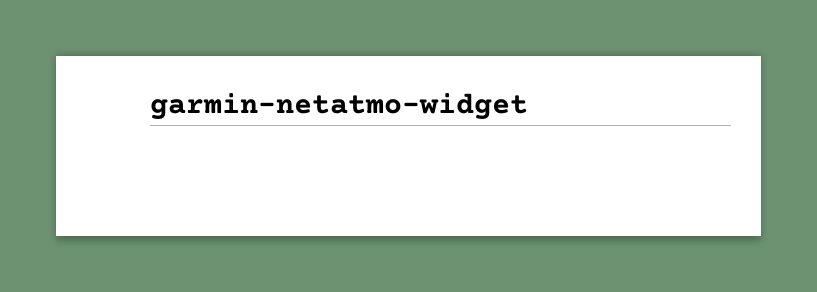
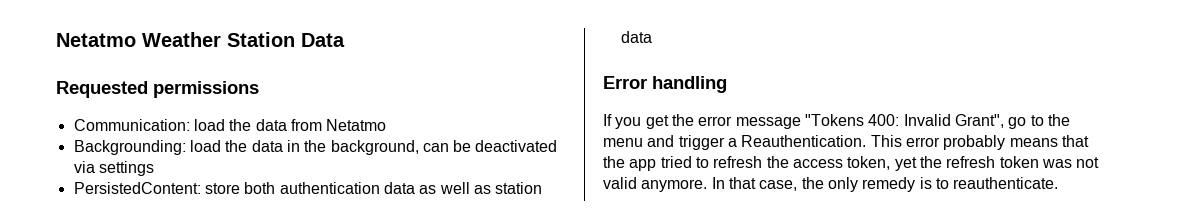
- garmin-netatmo-widget
+ Netatmo Weather Station Data
+ Requested permissions
+ Communication: load the data from Netatmo
+ Backgrounding: load the data in the background, can be deactivated via settings
+ PersistedContent: store both authentication data as well as station data
+ Error handling
+ If you get the error message "Tokens 400: Invalid Grant", go to the menu and trigger a Reauthentication. This error probably means that the app tried to refresh the access token, yet the refresh token was not valid anymore. In that case, the only remedy is to reauthenticate.

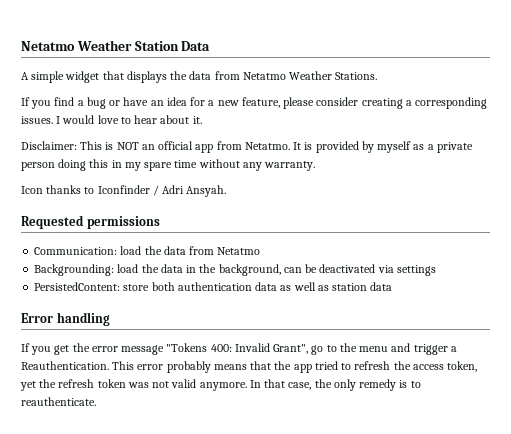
+ A simple widget that displays the data from Netatmo Weather Stations.
+ If you find a bug or have an idea for a new feature, please consider creating a corresponding issues. I would love to hear about it.
+ Disclaimer: This is NOT an official app from Netatmo. It is provided by myself as a private person doing this in my spare time without any warranty.
+ Icon thanks to Iconfinder / Adri Ansyah.

